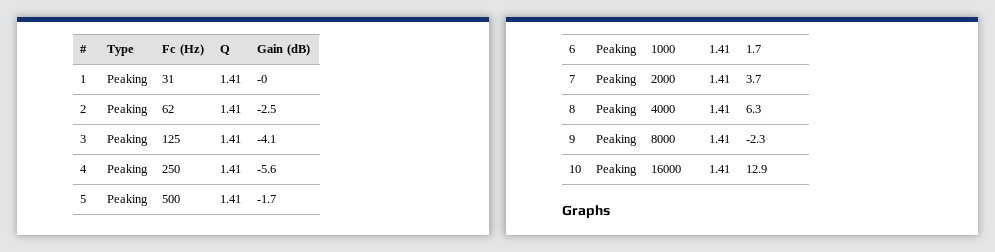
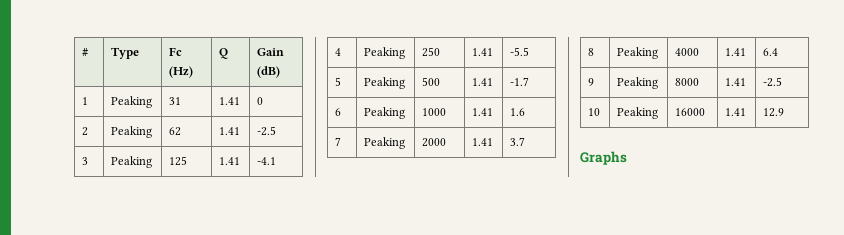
- 1 | Peaking | 31 | 1.41 | -0
+ 1 | Peaking | 31 | 1.41 | 0
- 4 | Peaking | 250 | 1.41 | -5.6
+ 4 | Peaking | 250 | 1.41 | -5.5
- 6 | Peaking | 1000 | 1.41 | 1.7
+ 6 | Peaking | 1000 | 1.41 | 1.6
- 8 | Peaking | 4000 | 1.41 | 6.3
+ 8 | Peaking | 4000 | 1.41 | 6.4
- 9 | Peaking | 8000 | 1.41 | -2.3
+ 9 | Peaking | 8000 | 1.41 | -2.5

